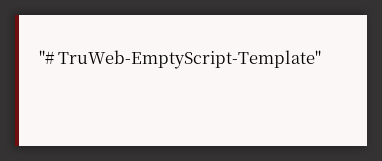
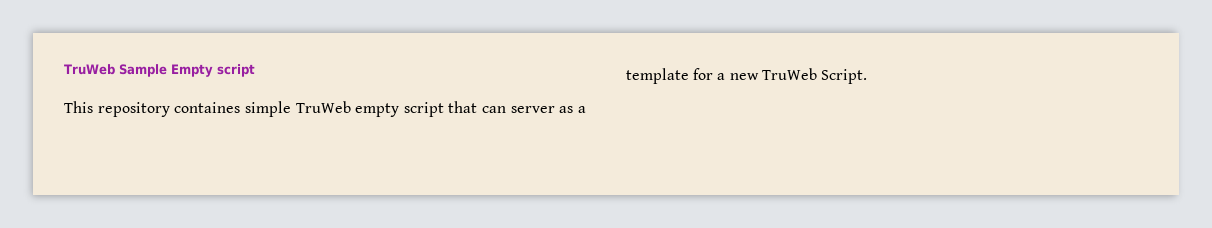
- "# TruWeb-EmptyScript-Template"
+ TruWeb Sample Empty script
+ This repository containes simple TruWeb empty script that can server as a template for a new TruWeb Script.

